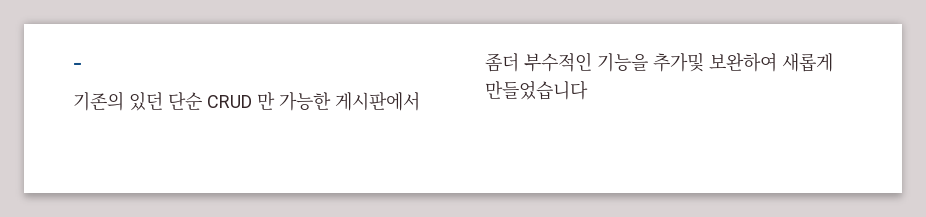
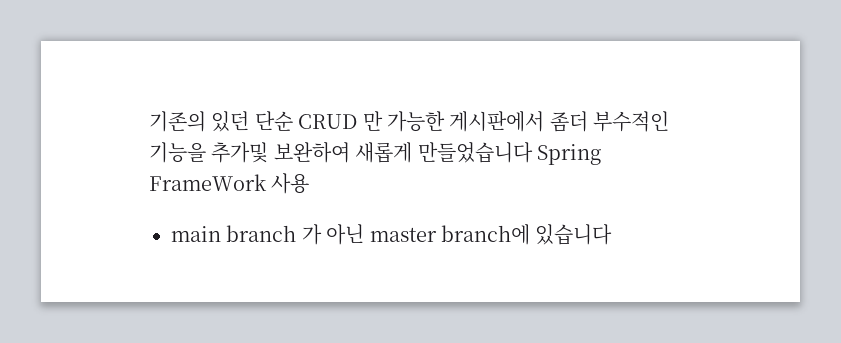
- -
- 기존의 있던 단순 CRUD 만 가능한 게시판에서 좀더 부수적인 기능을 추가및 보완하여 새롭게 만들었습니다
+ 기존의 있던 단순 CRUD 만 가능한 게시판에서 좀더 부수적인 기능을 추가및 보완하여 새롭게 만들었습니다 Spring FrameWork 사용
+ main branch 가 아닌 master branch에 있습니다

